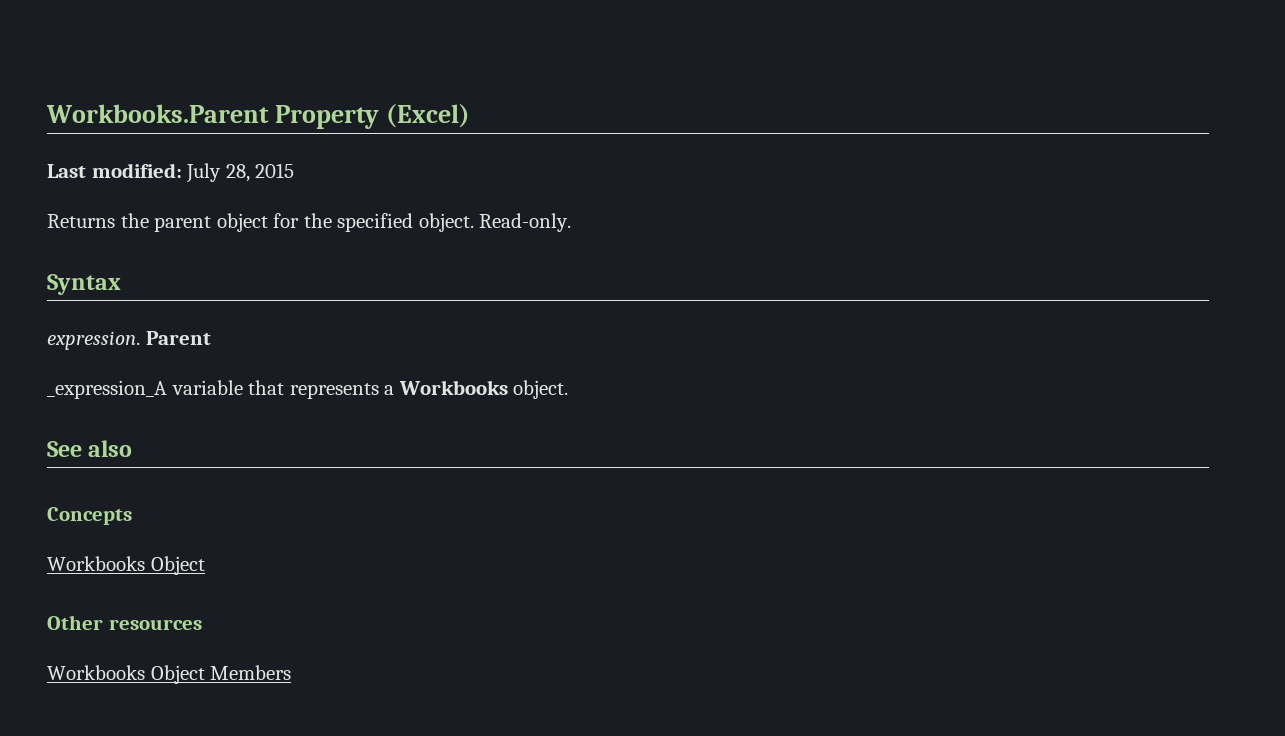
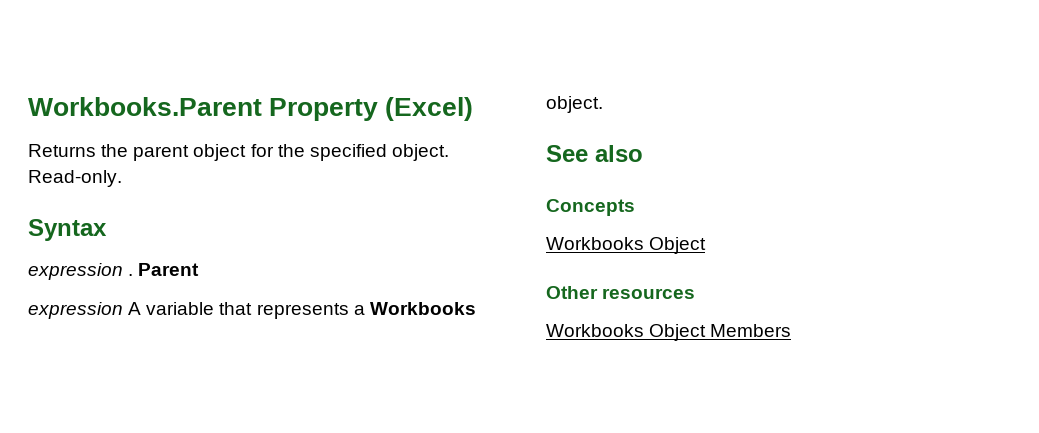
- Last modified: July 28, 2015
- expression.
+ expression .
- _expression_A variable that represents a Workbooks object.
+ expression A variable that represents a Workbooks object.

